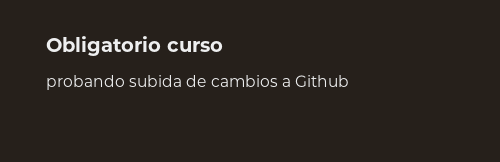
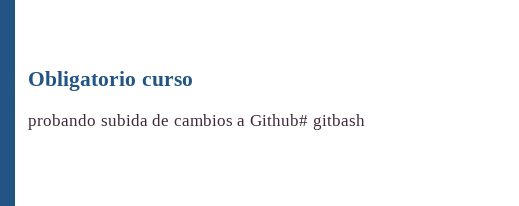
- probando subida de cambios a Github
+ probando subida de cambios a Github# gitbash

